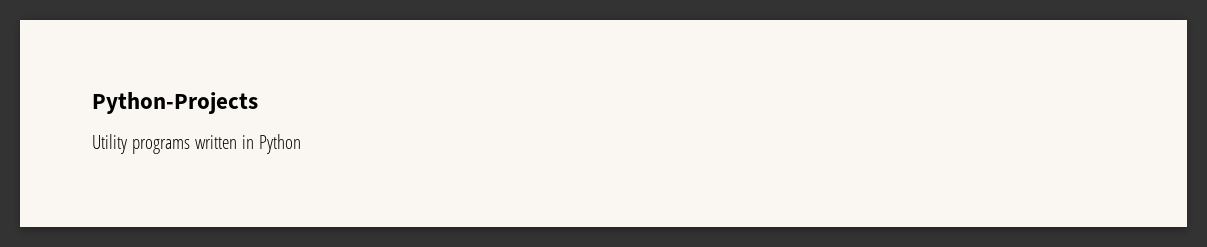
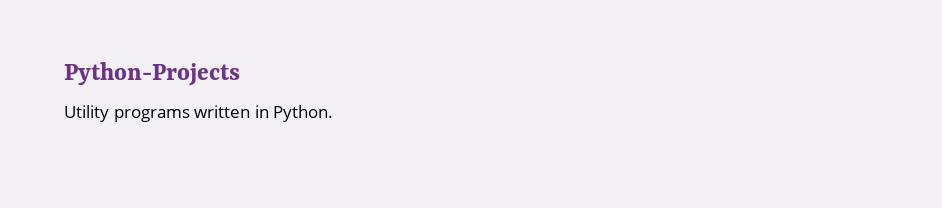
- Utility programs written in Python
+ Utility programs written in Python.

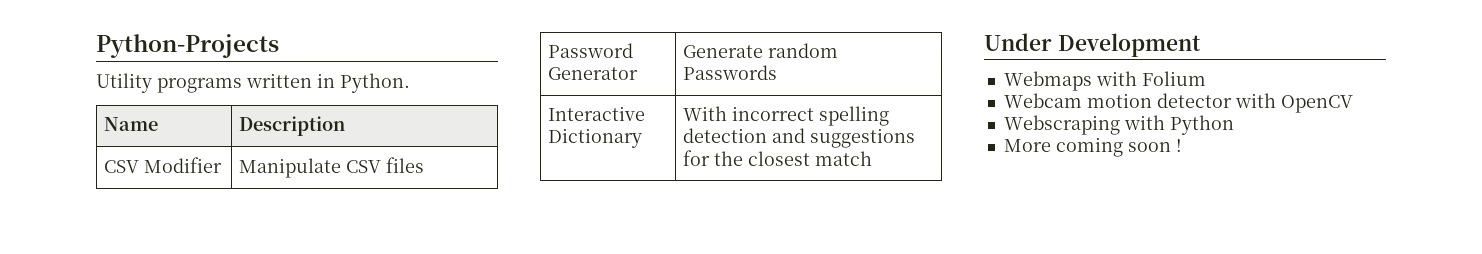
+ Name | Description
+ CSV Modifier | Manipulate CSV files
+ Password Generator | Generate random Passwords
+ Interactive Dictionary | With incorrect spelling detection and suggestions for the closest match
+ Under Development
+ Webmaps with Folium
+ Webcam motion detector with OpenCV
+ Webscraping with Python
+ More coming soon !

